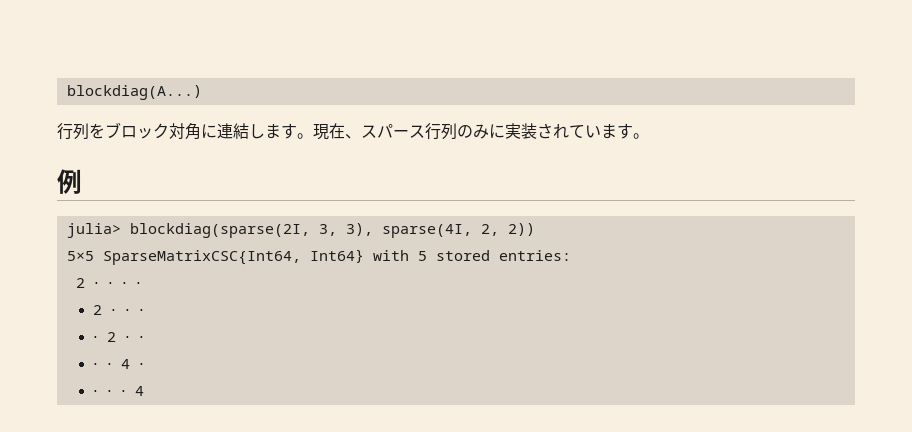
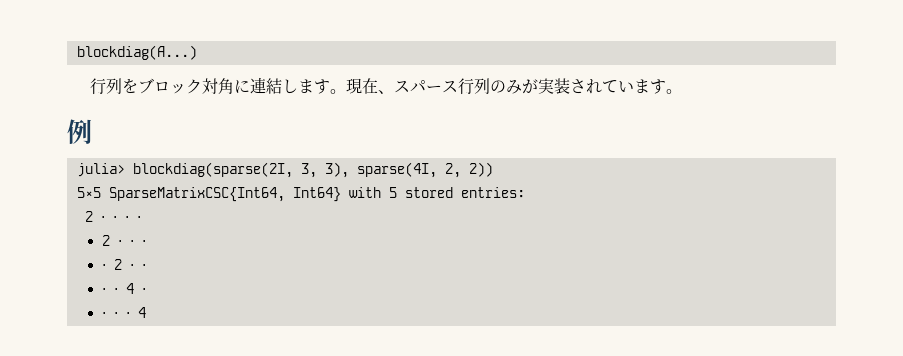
- 現在、スパース行列のみに実装されています。
+ 現在、スパース行列のみが実装されています。

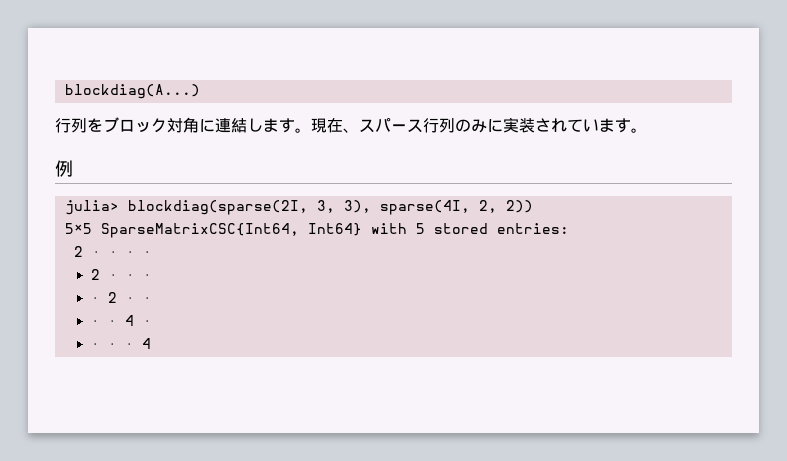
- 現在、スパース行列のみが実装されています。
+ 現在、スパース行列のみに実装されています。

